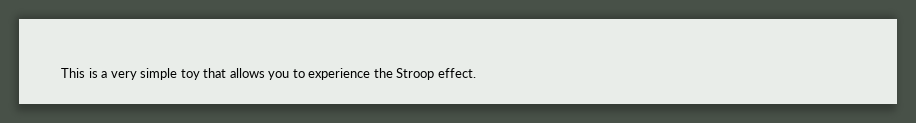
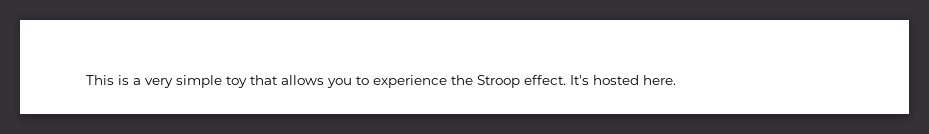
+ It's hosted here.

